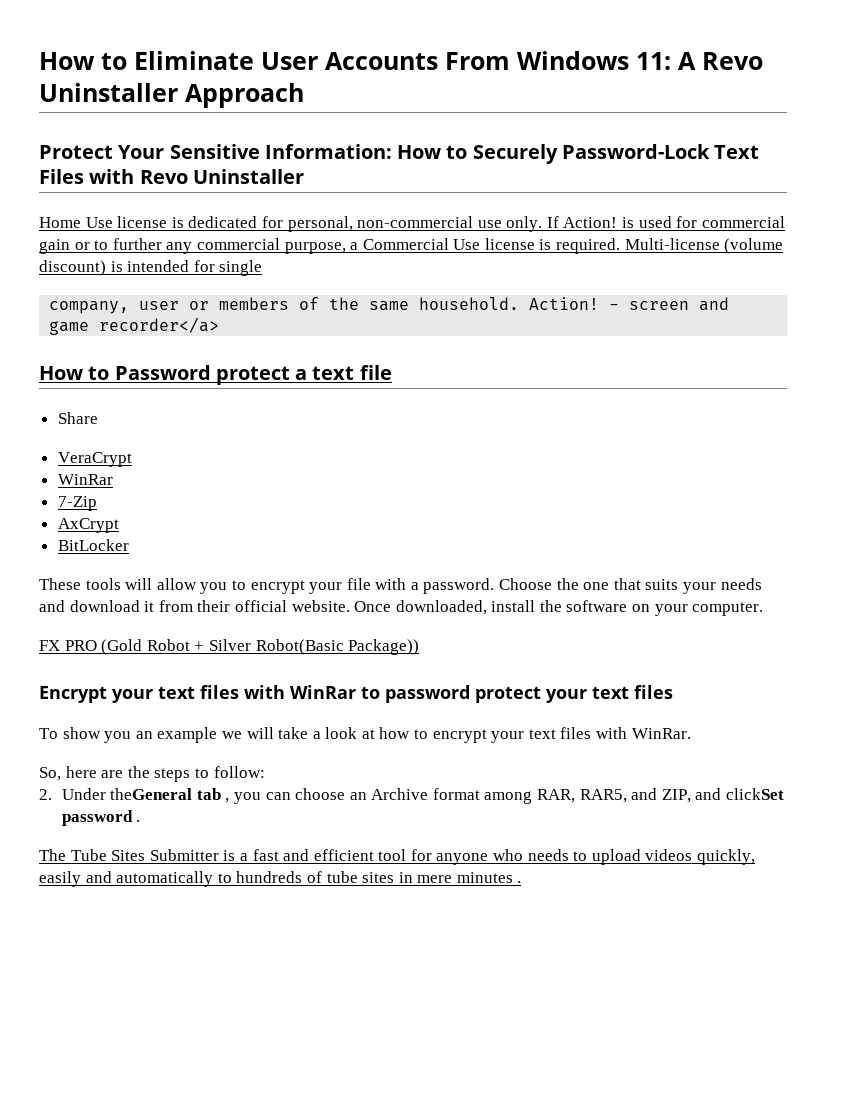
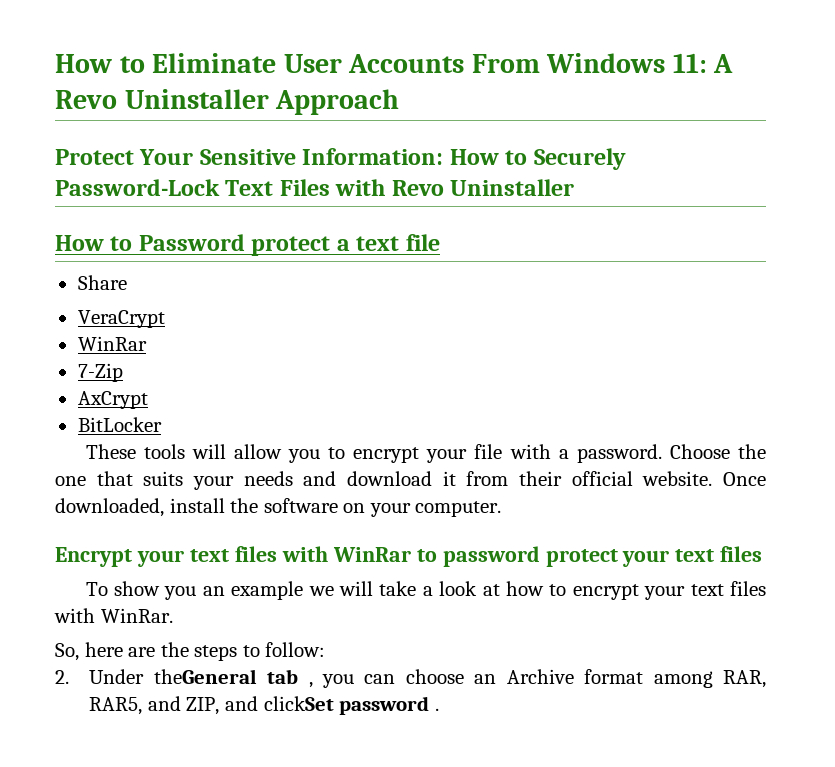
- Home Use license is dedicated for personal, non-commercial use only. If Action! is used for commercial gain or to further any commercial purpose, a Commercial Use license is required. Multi-license (volume discount) is intended for single
- company, user or members of the same household. Action! - screen and game recorder</a>
- FX PRO (Gold Robot + Silver Robot(Basic Package))
- The Tube Sites Submitter is a fast and efficient tool for anyone who needs to upload videos quickly, easily and automatically to hundreds of tube sites in mere minutes .

